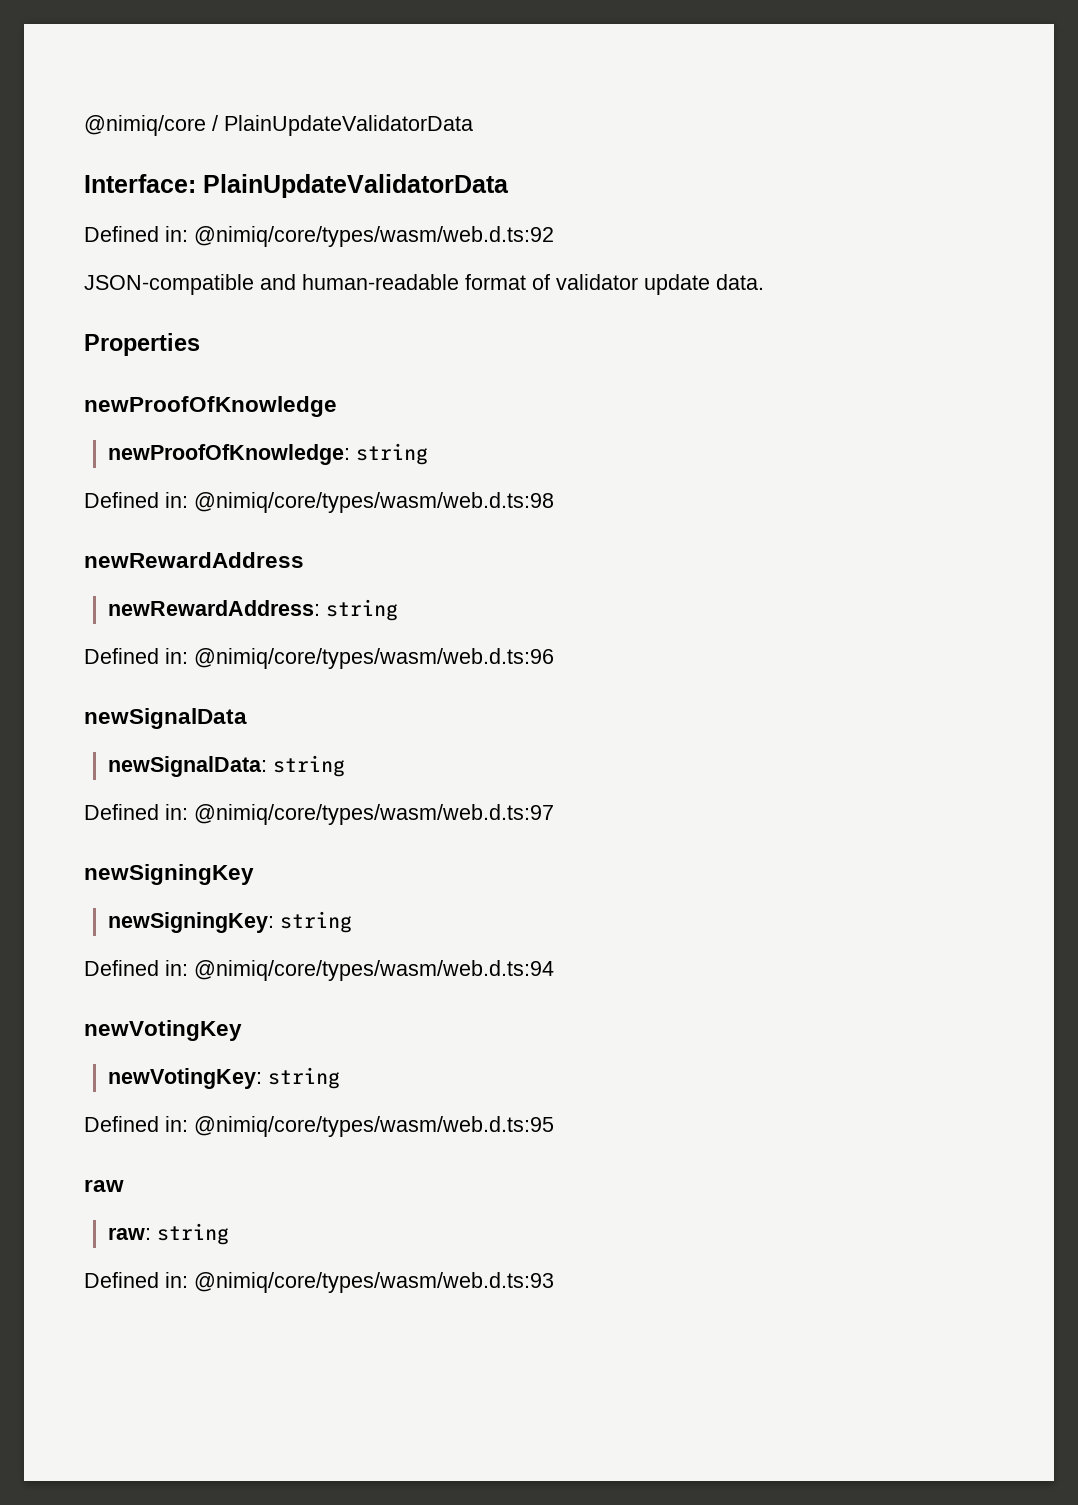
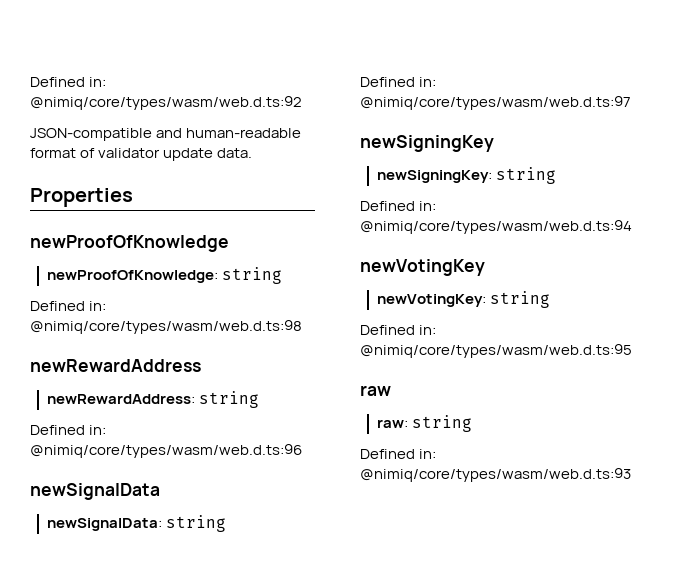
- @nimiq/core / PlainUpdateValidatorData
- Interface: PlainUpdateValidatorData

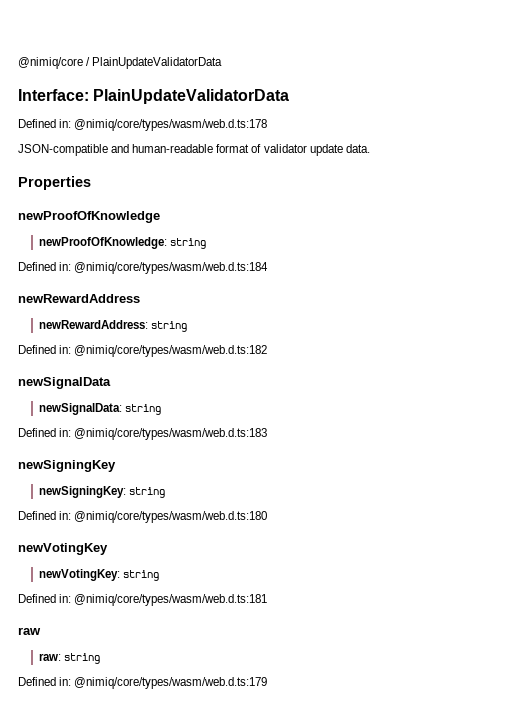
- Defined in: @nimiq/core/types/wasm/web.d.ts:92
+ @nimiq/core / PlainUpdateValidatorData
+ Interface: PlainUpdateValidatorData
+ Defined in: @nimiq/core/types/wasm/web.d.ts:178
- Defined in: @nimiq/core/types/wasm/web.d.ts:98
+ Defined in: @nimiq/core/types/wasm/web.d.ts:184
- Defined in: @nimiq/core/types/wasm/web.d.ts:96
+ Defined in: @nimiq/core/types/wasm/web.d.ts:182
- Defined in: @nimiq/core/types/wasm/web.d.ts:97
+ Defined in: @nimiq/core/types/wasm/web.d.ts:183
- Defined in: @nimiq/core/types/wasm/web.d.ts:94
+ Defined in: @nimiq/core/types/wasm/web.d.ts:180
- Defined in: @nimiq/core/types/wasm/web.d.ts:95
+ Defined in: @nimiq/core/types/wasm/web.d.ts:181
- Defined in: @nimiq/core/types/wasm/web.d.ts:93
+ Defined in: @nimiq/core/types/wasm/web.d.ts:179

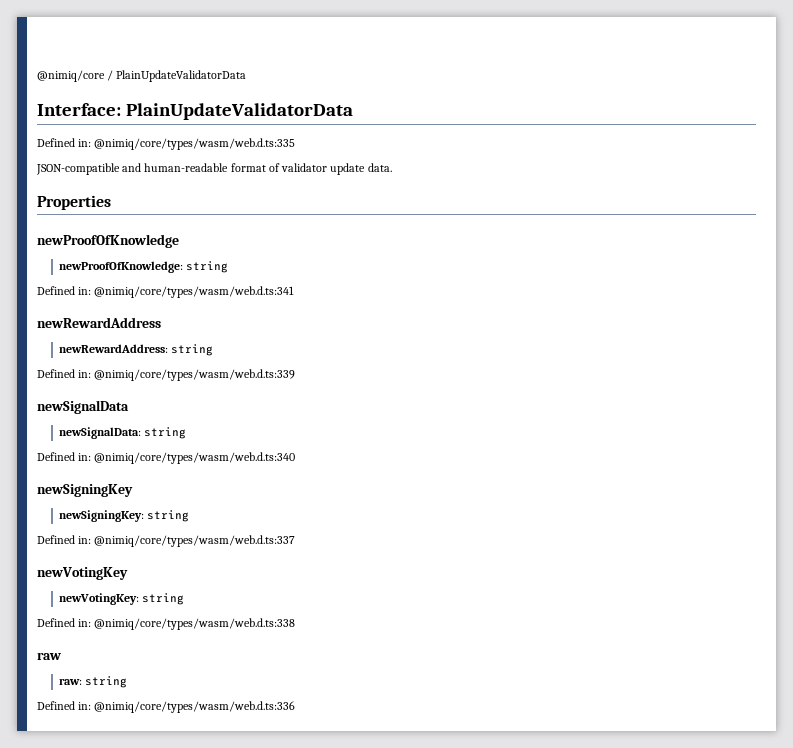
- Defined in: @nimiq/core/types/wasm/web.d.ts:178
+ Defined in: @nimiq/core/types/wasm/web.d.ts:335
- Defined in: @nimiq/core/types/wasm/web.d.ts:184
+ Defined in: @nimiq/core/types/wasm/web.d.ts:341
- Defined in: @nimiq/core/types/wasm/web.d.ts:182
+ Defined in: @nimiq/core/types/wasm/web.d.ts:339
- Defined in: @nimiq/core/types/wasm/web.d.ts:183
+ Defined in: @nimiq/core/types/wasm/web.d.ts:340
- Defined in: @nimiq/core/types/wasm/web.d.ts:180
+ Defined in: @nimiq/core/types/wasm/web.d.ts:337
- Defined in: @nimiq/core/types/wasm/web.d.ts:181
+ Defined in: @nimiq/core/types/wasm/web.d.ts:338
- Defined in: @nimiq/core/types/wasm/web.d.ts:179
+ Defined in: @nimiq/core/types/wasm/web.d.ts:336

